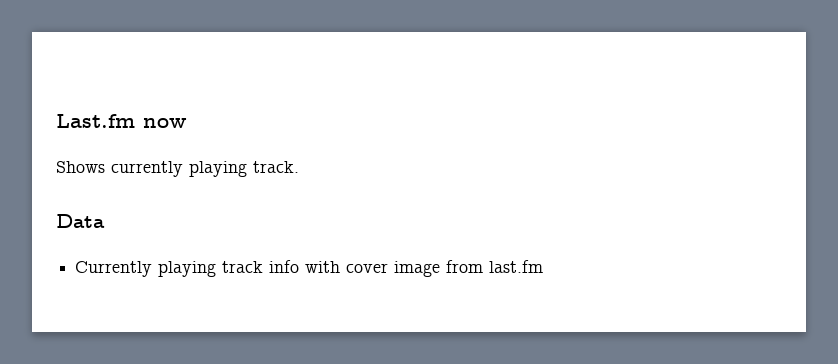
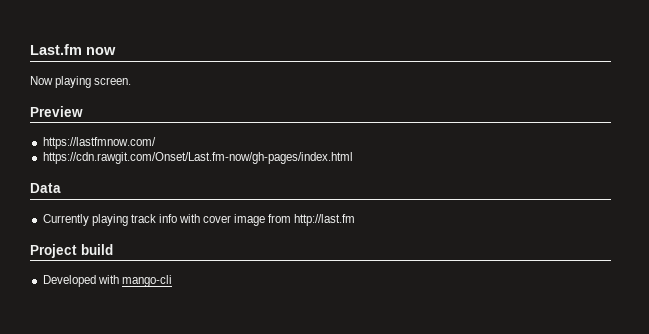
- Shows currently playing track.
+ Now playing screen.
+ Preview
+ https://lastfmnow.com/
+ https://cdn.rawgit.com/Onset/Last.fm-now/gh-pages/index.html
- Currently playing track info with cover image from last.fm
+ Currently playing track info with cover image from http://last.fm
+ Project build
+ Developed with mango-cli

